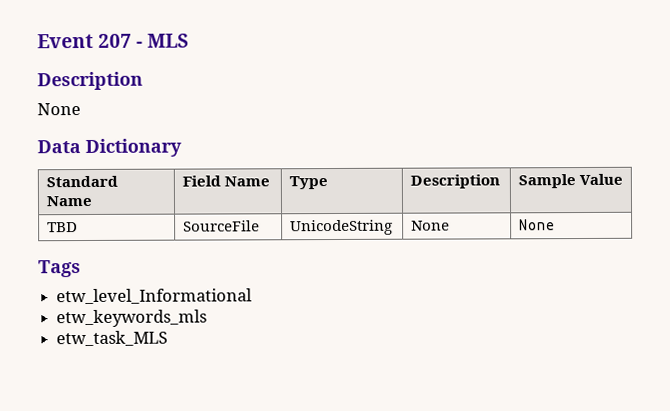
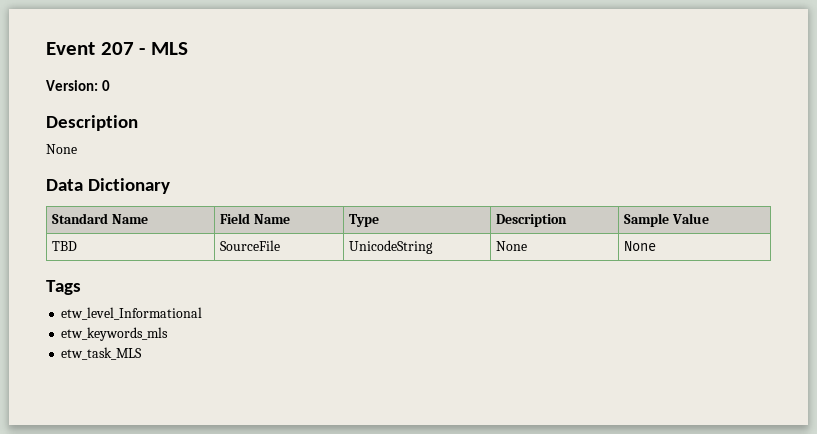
+ Version: 0

